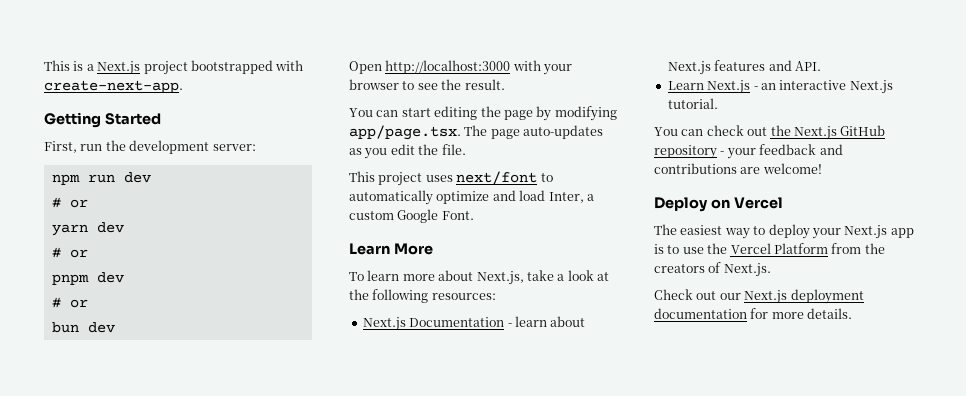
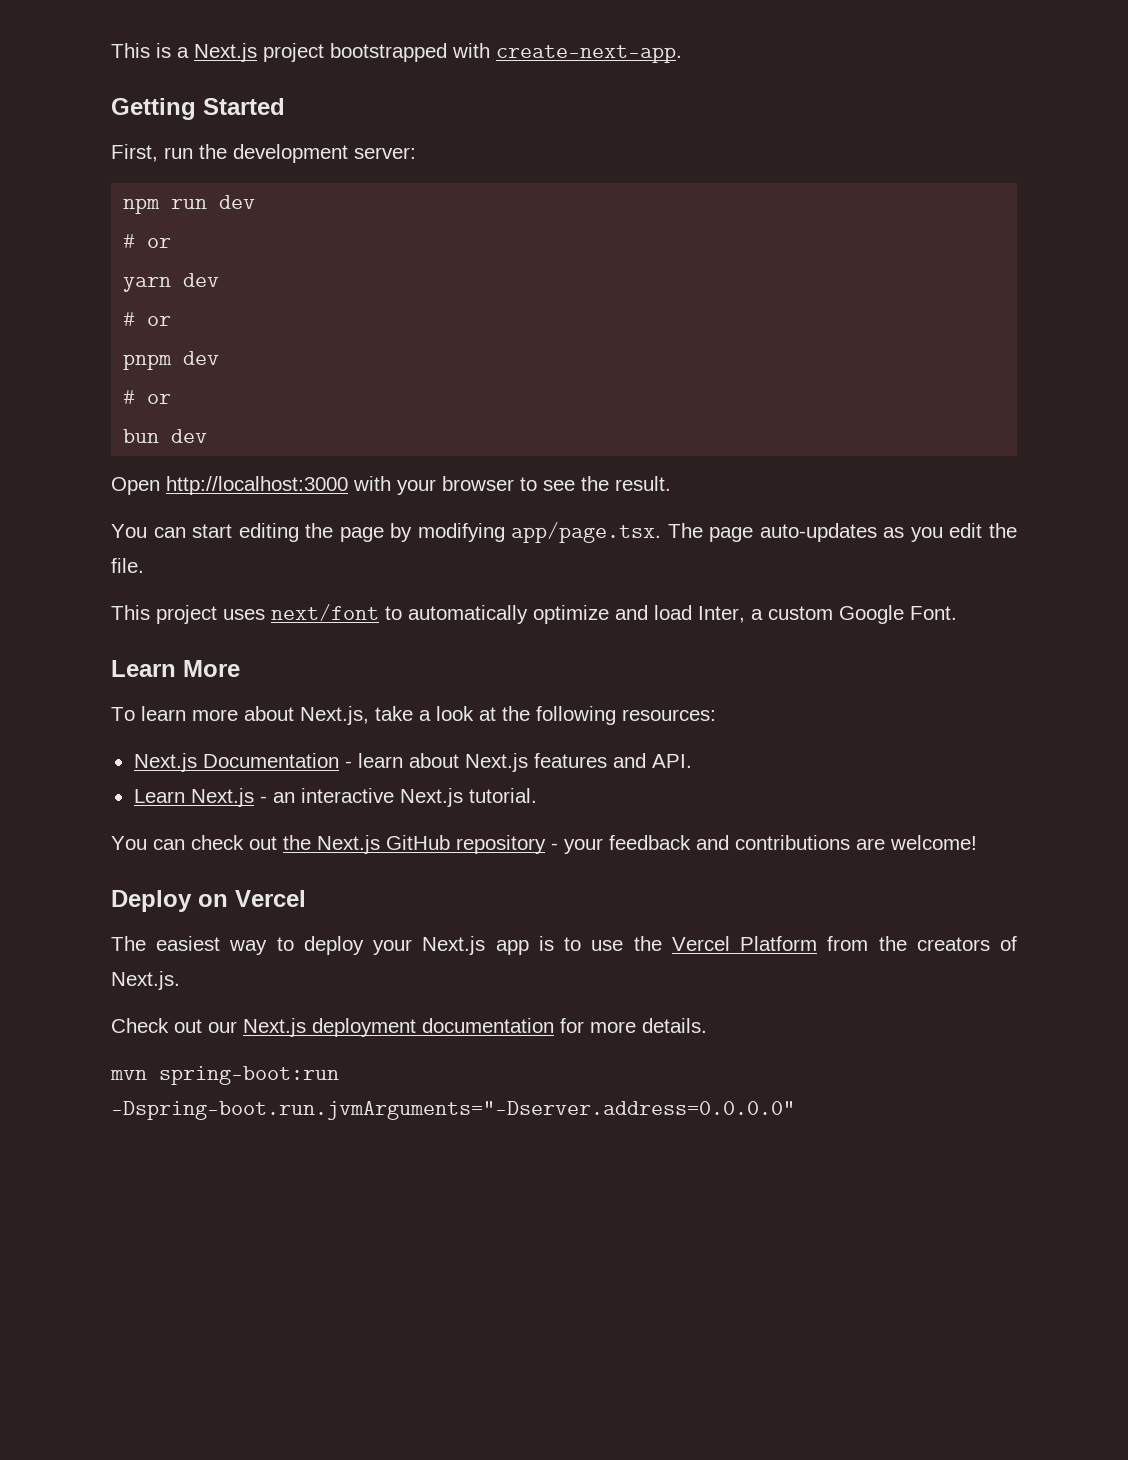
+ mvn spring-boot:run -Dspring-boot.run.jvmArguments="-Dserver.address=0.0.0.0"

